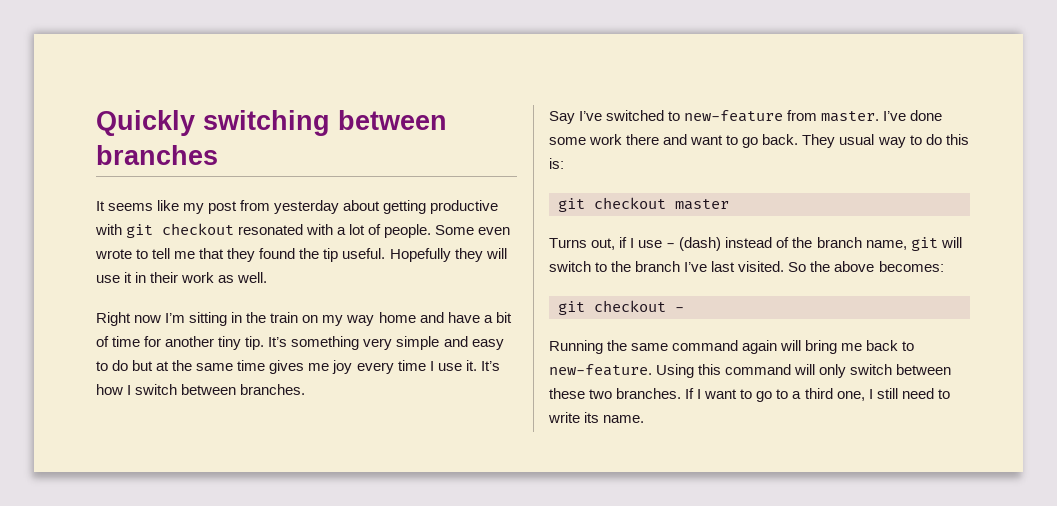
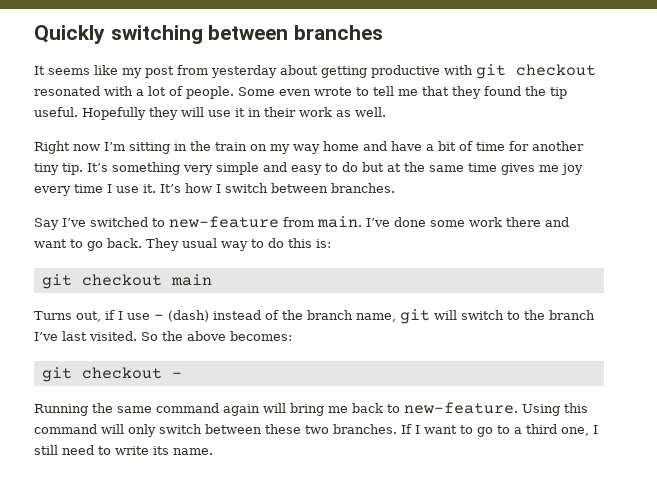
- Say I’ve switched to new-feature from master.
+ Say I’ve switched to new-feature from main.
- git checkout master
+ git checkout main

